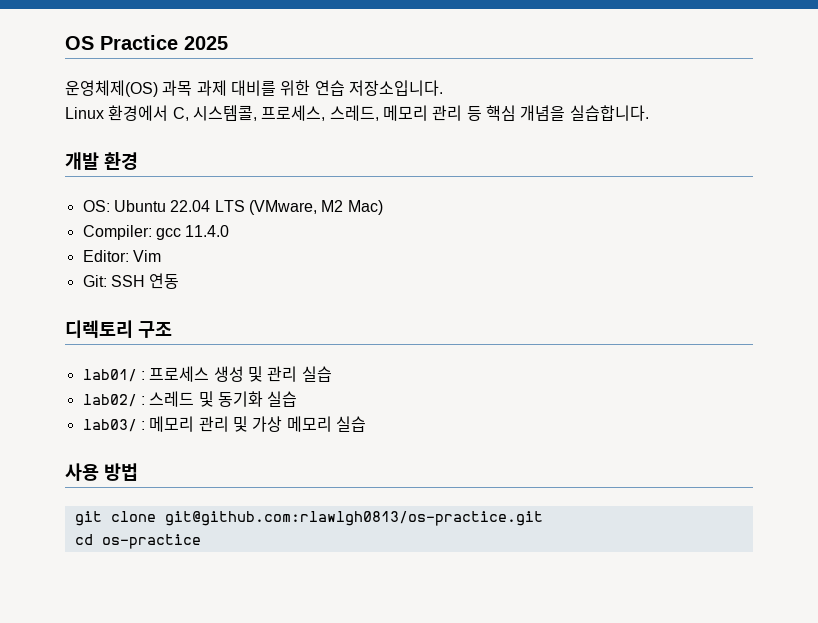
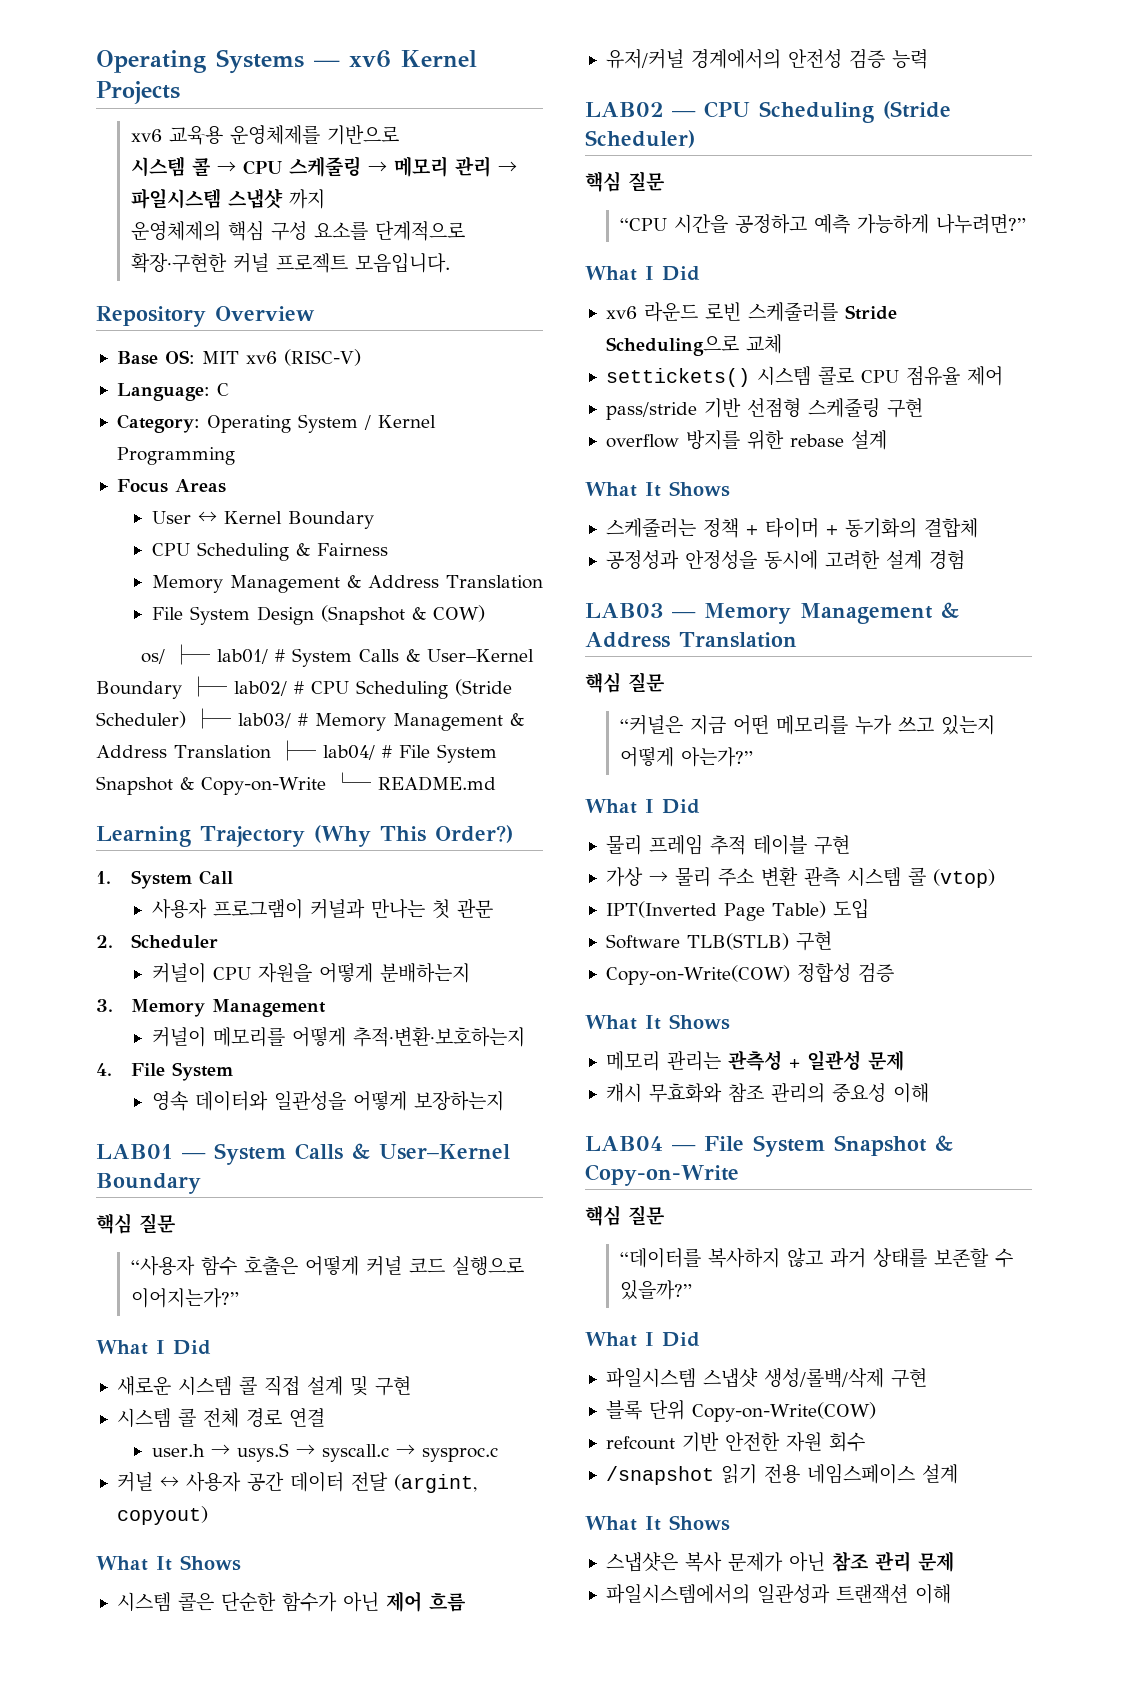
- OS Practice 2025
- 운영체제(OS) 과목 과제 대비를 위한 연습 저장소입니다.
- Linux 환경에서 C, 시스템콜, 프로세스, 스레드, 메모리 관리 등 핵심 개념을 실습합니다.
- 개발 환경
- OS: Ubuntu 22.04 LTS (VMware, M2 Mac)
- Compiler: gcc 11.4.0
- Editor: Vim
- Git: SSH 연동
- 디렉토리 구조
- lab01/ : 프로세스 생성 및 관리 실습
- lab02/ : 스레드 및 동기화 실습
- lab03/ : 메모리 관리 및 가상 메모리 실습
- 사용 방법
- git clone git@github.com:rlawlgh0813/os-practice.git
- cd os-practice
+ Operating Systems — xv6 Kernel Projects
+ xv6 교육용 운영체제를 기반으로
+ 시스템 콜 → CPU 스케줄링 → 메모리 관리 → 파일시스템 스냅샷 까지
+ 운영체제의 핵심 구성 요소를 단계적으로 확장·구현한 커널 프로젝트 모음입니다.
+ Repository Overview
+ Base OS: MIT xv6 (RISC-V)
+ Language: C
+ Category: Operating System / Kernel Programming
+ Focus Areas
+ User ↔ Kernel Boundary
+ CPU Scheduling & Fairness
+ Memory Management & Address Translation
+ File System Design (Snapshot & COW)
+ os/ ├─ lab01/ # System Calls & User–Kernel Boundary ├─ lab02/ # CPU Scheduling (Stride Scheduler) ├─ lab03/ # Memory Management & Address Translation ├─ lab04/ # File System Snapshot & Copy-on-Write └─ README.md
+ Learning Trajectory (Why This Order?)
+ 1. System Call
+ 사용자 프로그램이 커널과 만나는 첫 관문
+ 2. Scheduler
+ 커널이 CPU 자원을 어떻게 분배하는지
+ 3. Memory Management
+ 커널이 메모리를 어떻게 추적·변환·보호하는지
+ 4. File System
+ 영속 데이터와 일관성을 어떻게 보장하는지
+ LAB01 — System Calls & User–Kernel Boundary
+ 핵심 질문
+ “사용자 함수 호출은 어떻게 커널 코드 실행으로 이어지는가?”
+ What I Did
+ 새로운 시스템 콜 직접 설계 및 구현
+ 시스템 콜 전체 경로 연결
+ user.h → usys.S → syscall.c → sysproc.c
+ 커널 ↔ 사용자 공간 데이터 전달 (argint, copyout)
+ What It Shows
+ 시스템 콜은 단순한 함수가 아닌 제어 흐름
+ 유저/커널 경계에서의 안전성 검증 능력
+ LAB02 — CPU Scheduling (Stride Scheduler)
+ 핵심 질문
+ “CPU 시간을 공정하고 예측 가능하게 나누려면?”
+ What I Did
+ xv6 라운드 로빈 스케줄러를 Stride Scheduling으로 교체
+ settickets() 시스템 콜로 CPU 점유율 제어
+ pass/stride 기반 선점형 스케줄링 구현
+ overflow 방지를 위한 rebase 설계
+ What It Shows
+ 스케줄러는 정책 + 타이머 + 동기화의 결합체
+ 공정성과 안정성을 동시에 고려한 설계 경험
+ LAB03 — Memory Management & Address Translation
+ 핵심 질문
+ “커널은 지금 어떤 메모리를 누가 쓰고 있는지 어떻게 아는가?”
+ What I Did
+ 물리 프레임 추적 테이블 구현
+ 가상 → 물리 주소 변환 관측 시스템 콜 (vtop)
+ IPT(Inverted Page Table) 도입
+ Software TLB(STLB) 구현
+ Copy-on-Write(COW) 정합성 검증
+ What It Shows
+ 메모리 관리는 관측성 + 일관성 문제
+ 캐시 무효화와 참조 관리의 중요성 이해
+ LAB04 — File System Snapshot & Copy-on-Write
+ 핵심 질문
+ “데이터를 복사하지 않고 과거 상태를 보존할 수 있을까?”
+ What I Did
+ 파일시스템 스냅샷 생성/롤백/삭제 구현
+ 블록 단위 Copy-on-Write(COW)
+ refcount 기반 안전한 자원 회수
+ /snapshot 읽기 전용 네임스페이스 설계
+ What It Shows
+ 스냅샷은 복사 문제가 아닌 참조 관리 문제
+ 파일시스템에서의 일관성과 트랜잭션 이해

